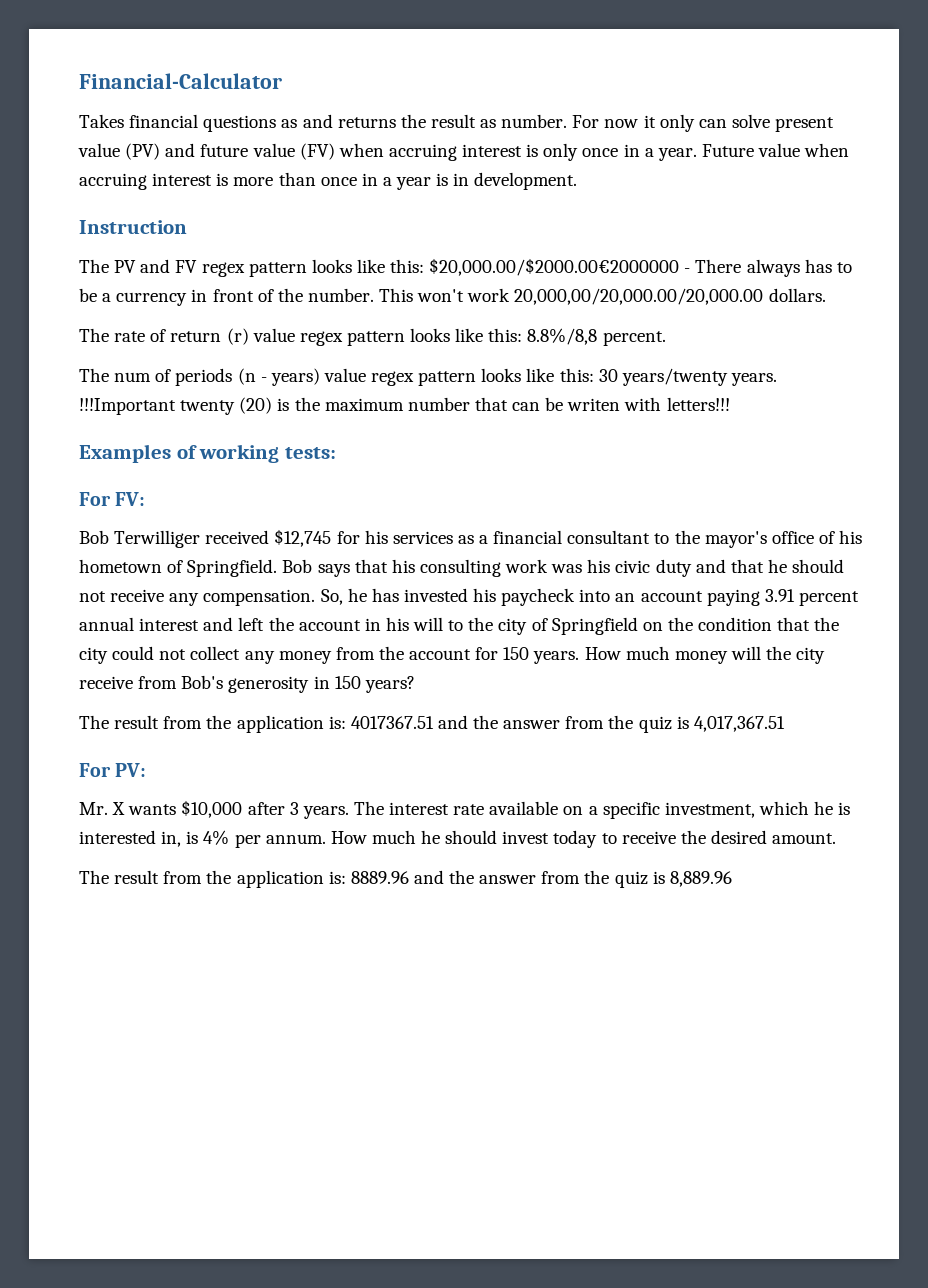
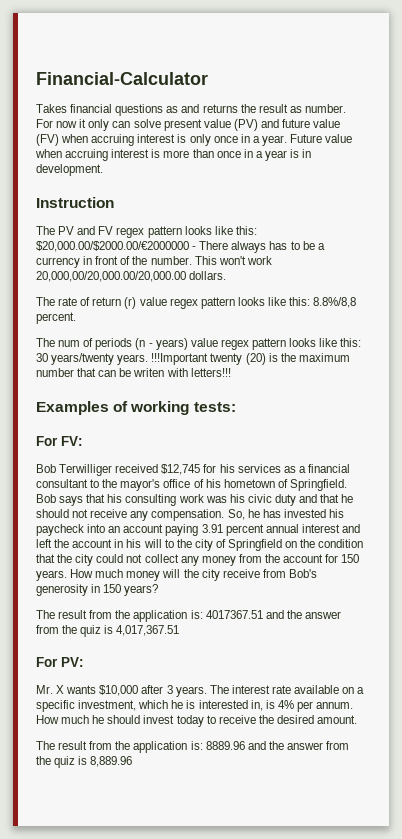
- The PV and FV regex pattern looks like this: $20,000.00/$2000.00€2000000 - There always has to be a currency in front of the number.
+ The PV and FV regex pattern looks like this: $20,000.00/$2000.00/€2000000 - There always has to be a currency in front of the number.

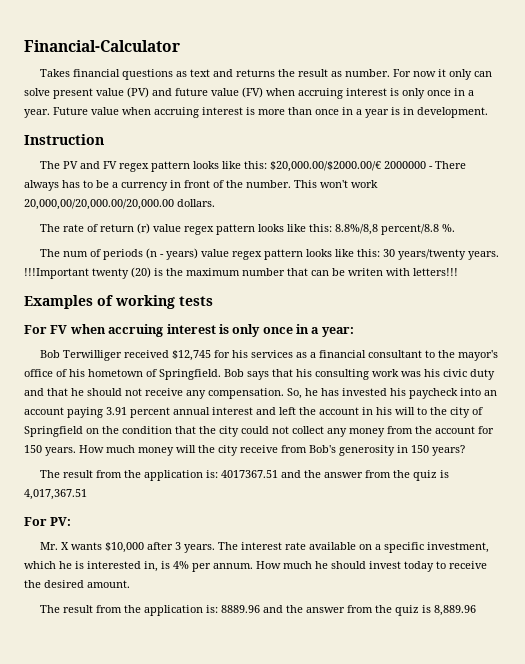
- Takes financial questions as and returns the result as number.
+ Takes financial questions as text and returns the result as number.
- The PV and FV regex pattern looks like this: $20,000.00/$2000.00/€2000000 - There always has to be a currency in front of the number.
+ The PV and FV regex pattern looks like this: $20,000.00/$2000.00/€ 2000000 - There always has to be a currency in front of the number.
- The rate of return (r) value regex pattern looks like this: 8.8%/8,8 percent.
+ The rate of return (r) value regex pattern looks like this: 8.8%/8,8 percent/8.8 %.
- Examples of working tests:
- For FV:
+ Examples of working tests
+ For FV when accruing interest is only once in a year:

